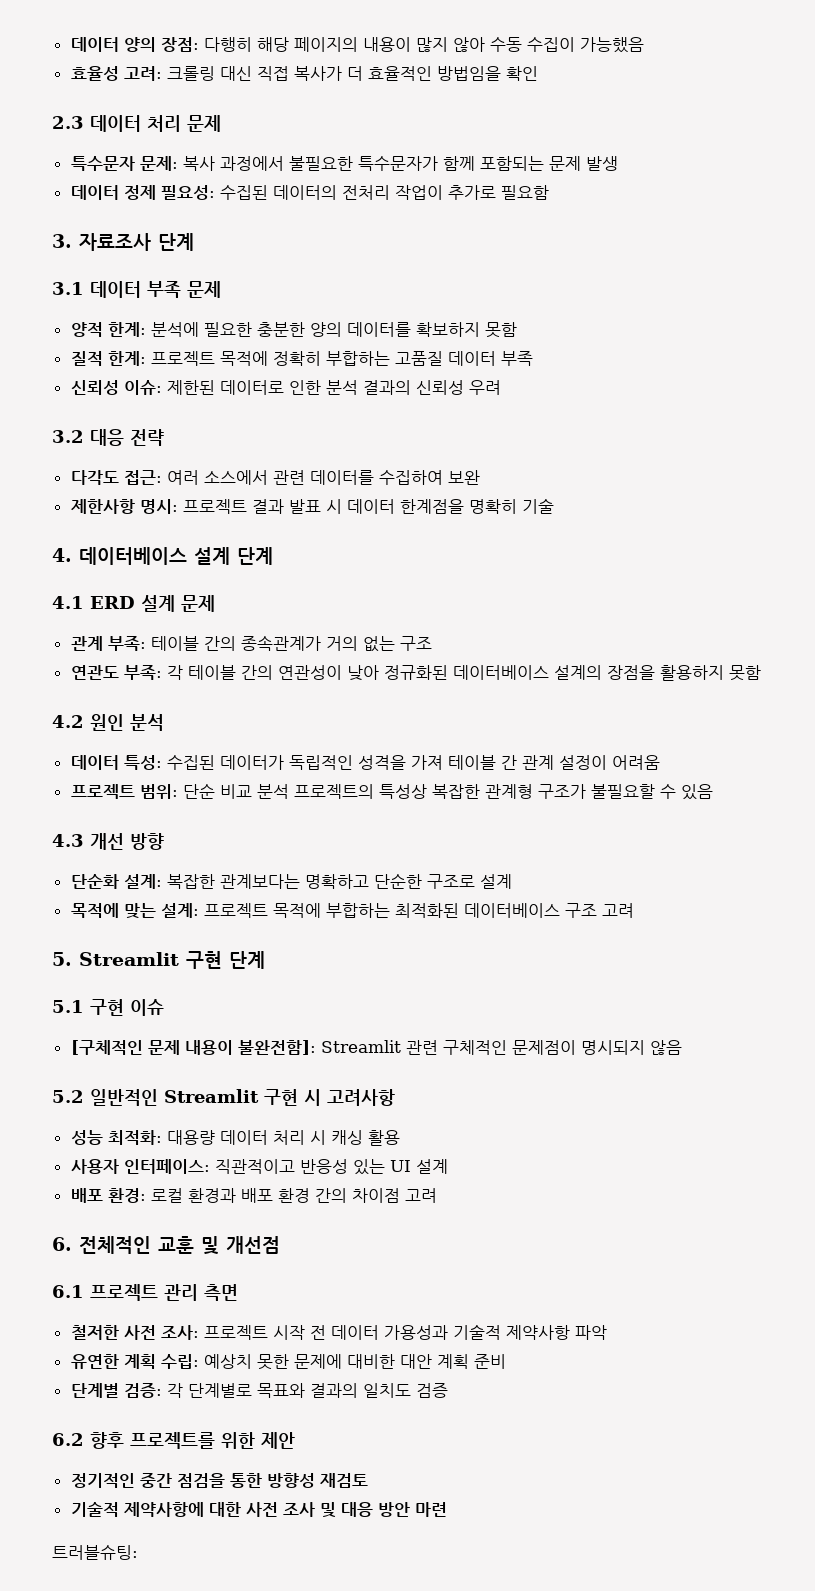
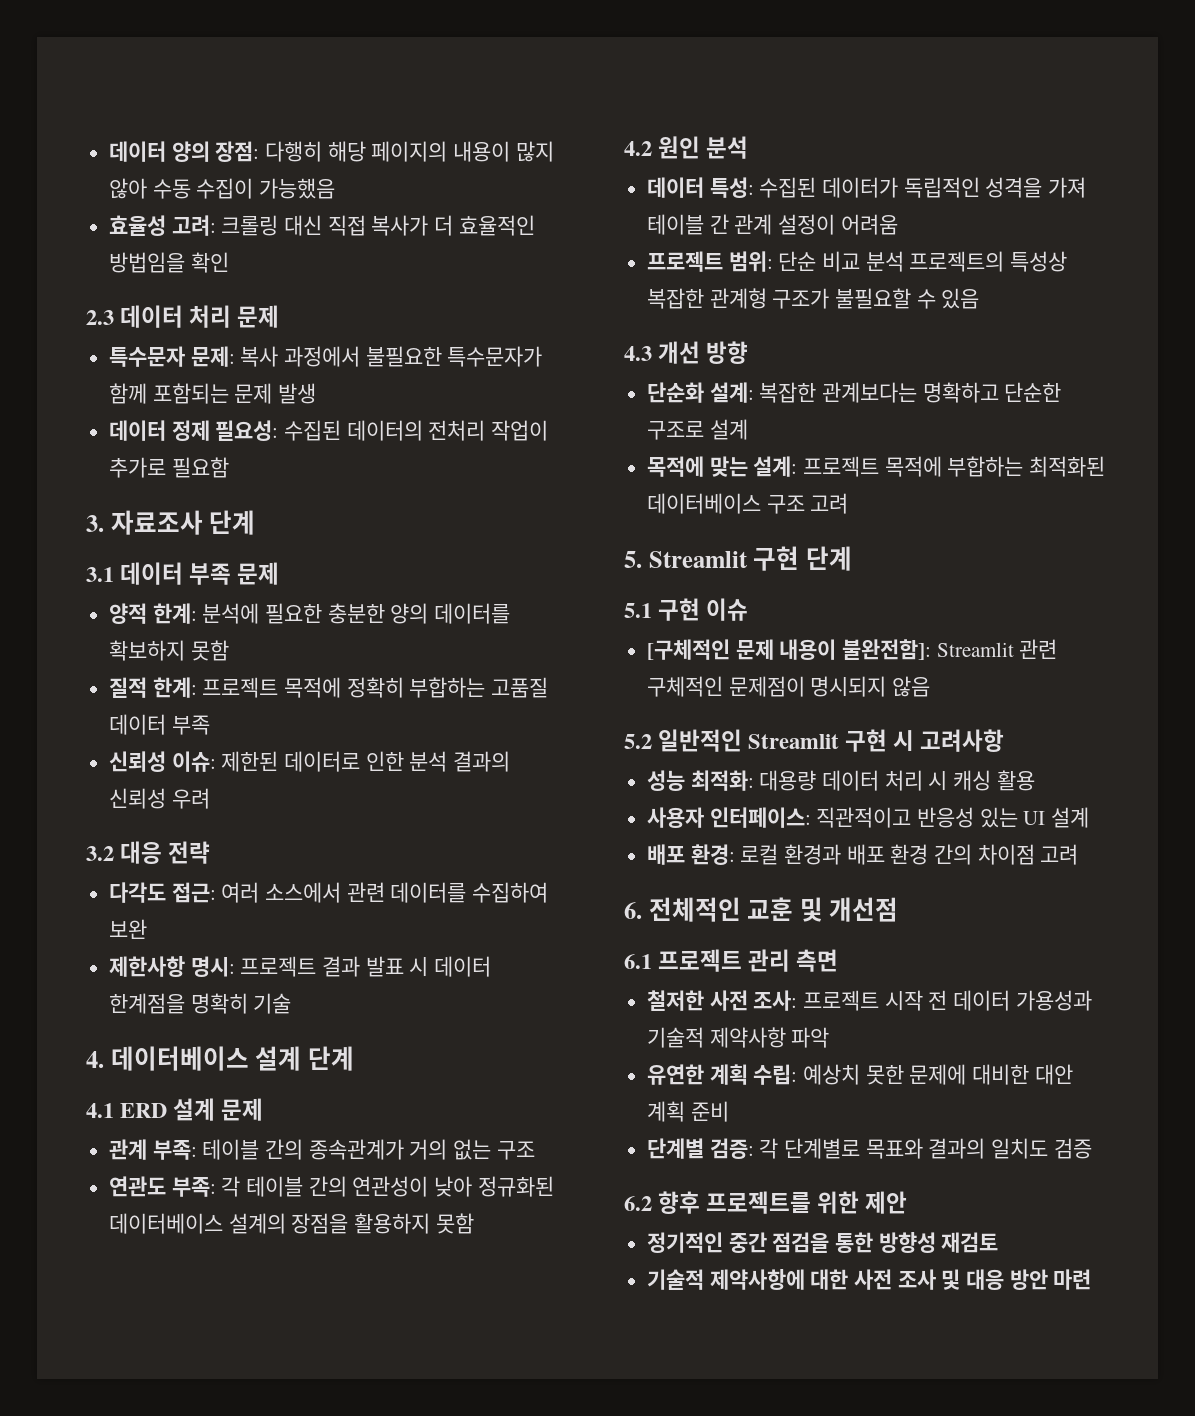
- 트러블슈팅:

